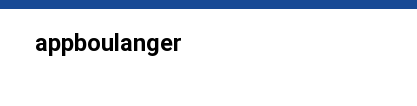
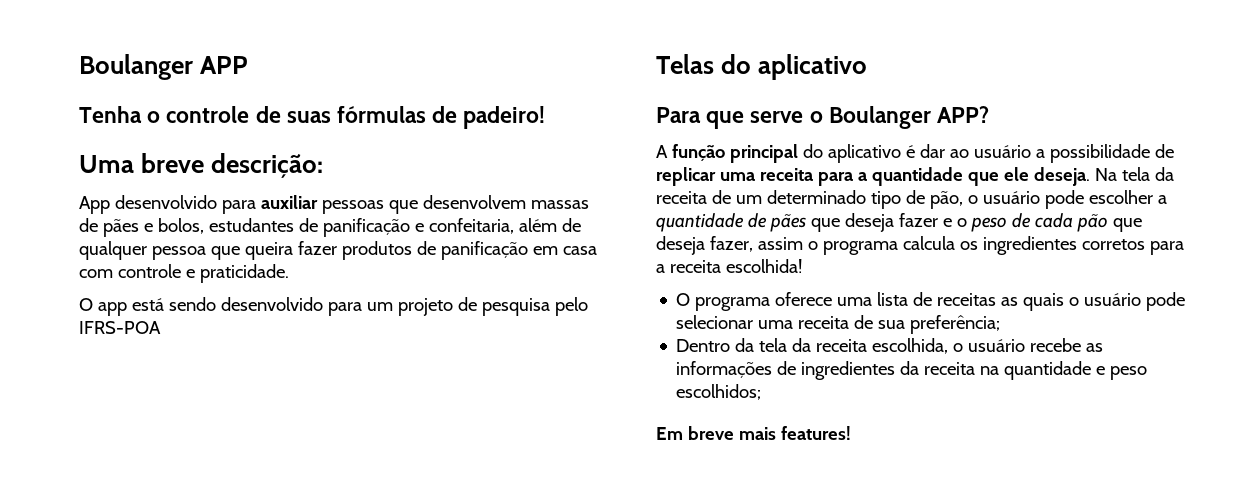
- appboulanger
+ Boulanger APP
+ Tenha o controle de suas fórmulas de padeiro!
+ Uma breve descrição:
+ App desenvolvido para auxiliar pessoas que desenvolvem massas de pães e bolos, estudantes de panificação e confeitaria, além de qualquer pessoa que queira fazer produtos de panificação em casa com controle e praticidade.
+ O app está sendo desenvolvido para um projeto de pesquisa pelo IFRS-POA
+ Telas do aplicativo
+ Para que serve o Boulanger APP?
+ A função principal do aplicativo é dar ao usuário a possibilidade de replicar uma receita para a quantidade que ele deseja. Na tela da receita de um determinado tipo de pão, o usuário pode escolher a quantidade de pães que deseja fazer e o peso de cada pão que deseja fazer, assim o programa calcula os ingredientes corretos para a receita escolhida!
+ O programa oferece uma lista de receitas as quais o usuário pode selecionar uma receita de sua preferência;
+ Dentro da tela da receita escolhida, o usuário recebe as informações de ingredientes da receita na quantidade e peso escolhidos;
+ Em breve mais features!

